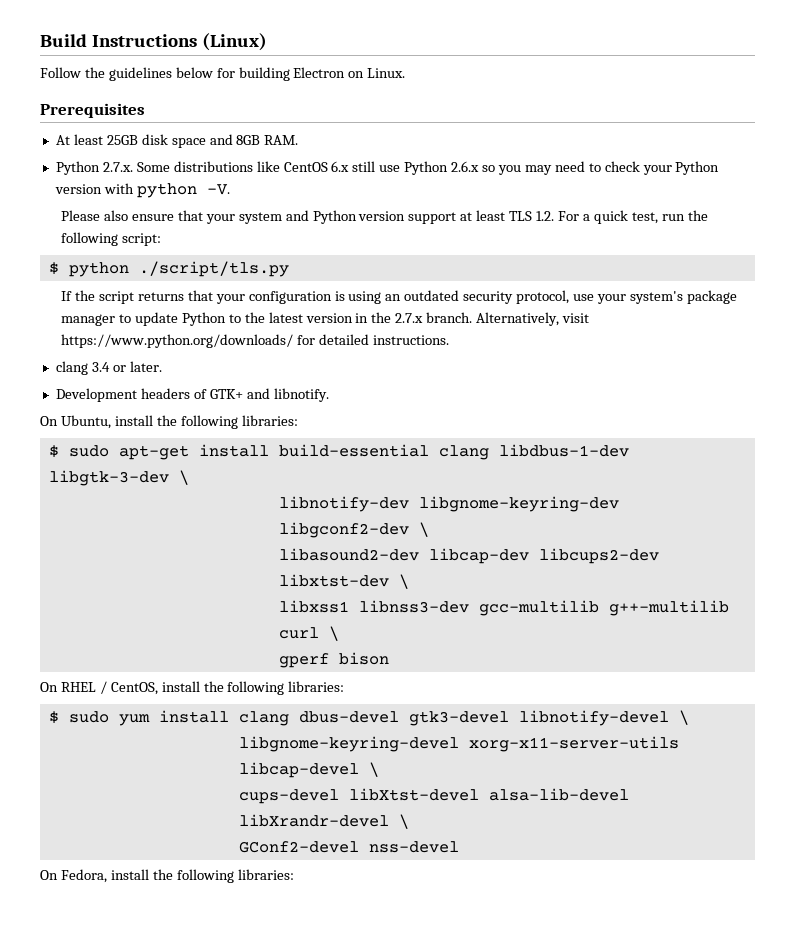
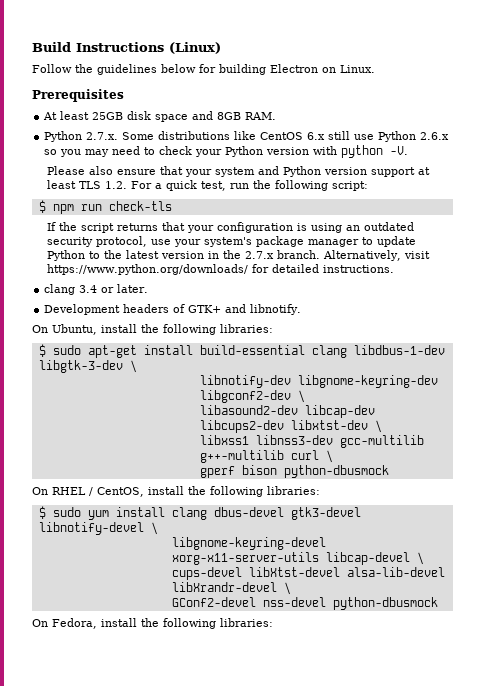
- $ python ./script/tls.py
+ $ npm run check-tls
- gperf bison
+ gperf bison python-dbusmock
- GConf2-devel nss-devel
+ GConf2-devel nss-devel python-dbusmock

